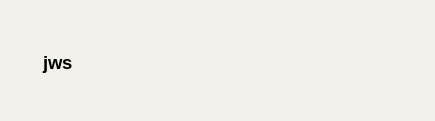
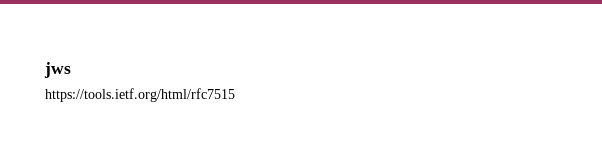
+ https://tools.ietf.org/html/rfc7515

